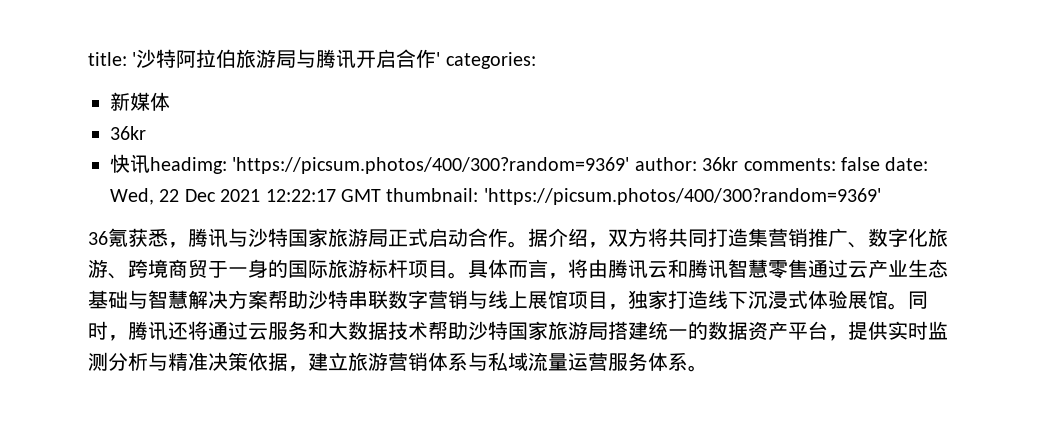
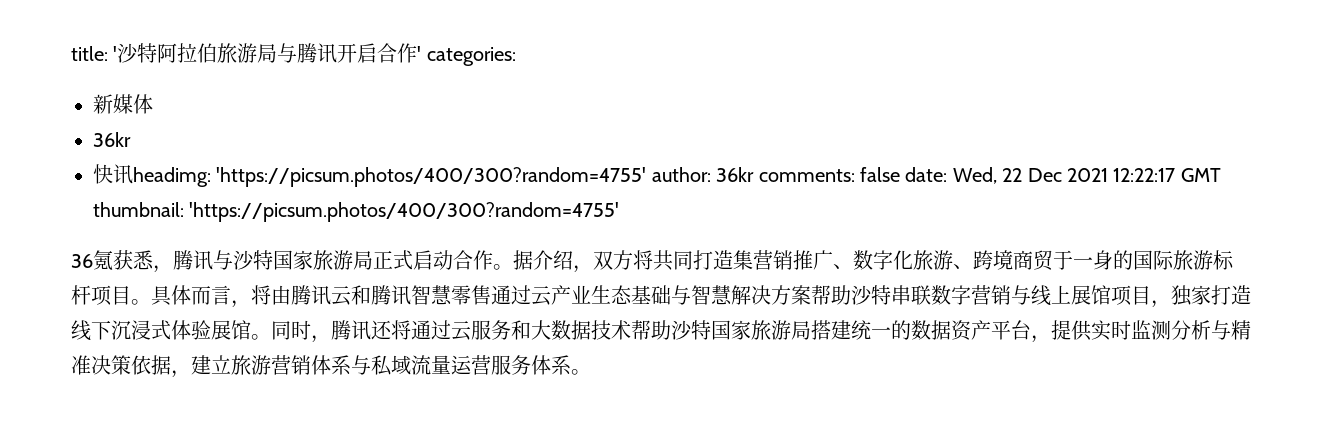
- 快讯headimg: 'https://picsum.photos/400/300?random=9369' author: 36kr comments: false date: Wed, 22 Dec 2021 12:22:17 GMT thumbnail: 'https://picsum.photos/400/300?random=9369'
+ 快讯headimg: 'https://picsum.photos/400/300?random=4755' author: 36kr comments: false date: Wed, 22 Dec 2021 12:22:17 GMT thumbnail: 'https://picsum.photos/400/300?random=4755'

